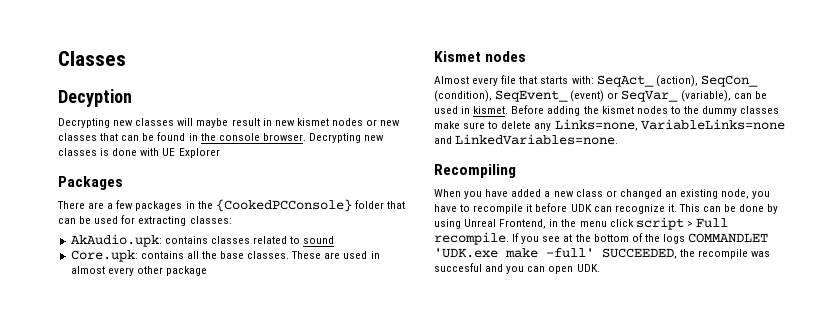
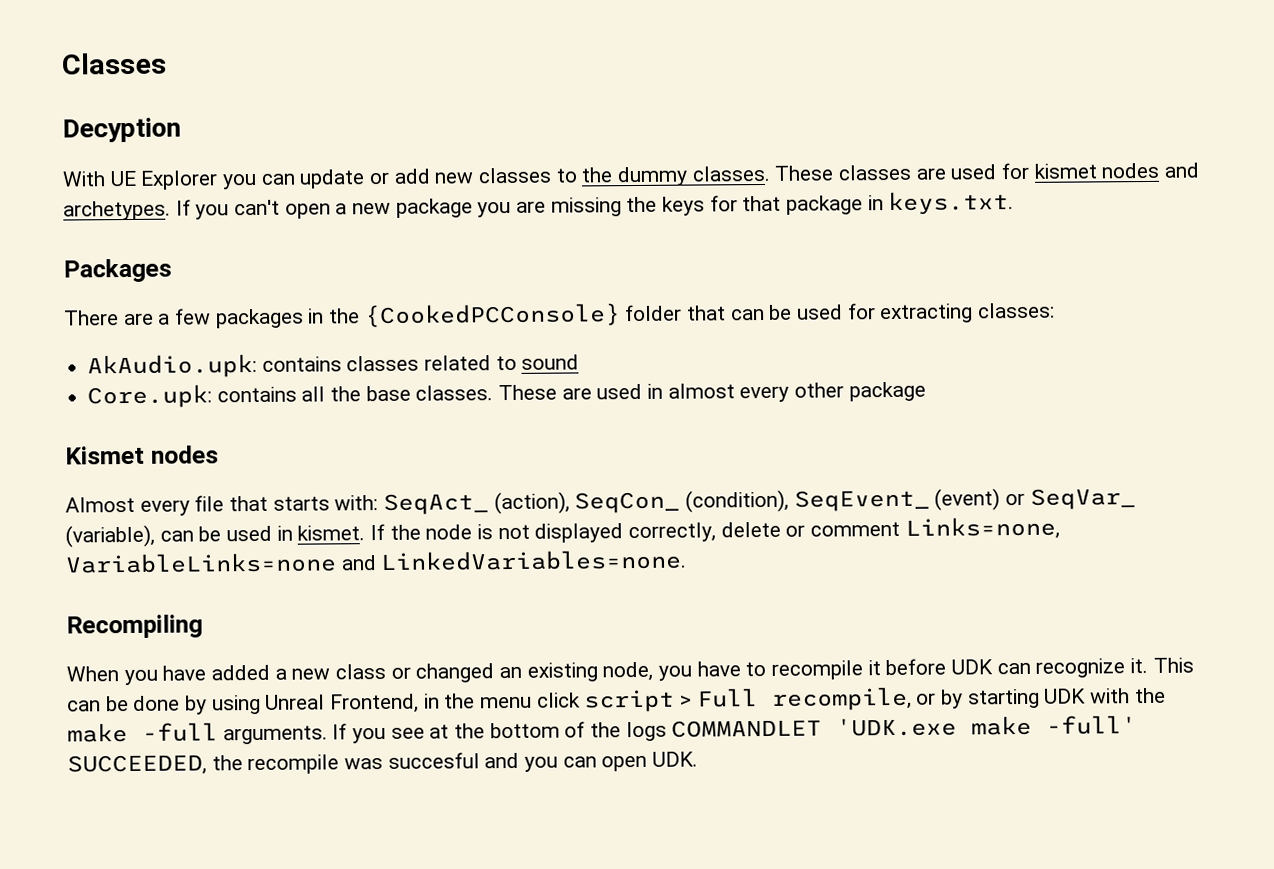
- Decrypting new classes will maybe result in new kismet nodes or new classes that can be found in the console browser. Decrypting new classes is done with UE Explorer
+ With UE Explorer you can update or add new classes to the dummy classes. These classes are used for kismet nodes and archetypes. If you can't open a new package you are missing the keys for that package in keys.txt.
- Before adding the kismet nodes to the dummy classes make sure to delete any Links=none, VariableLinks=none and LinkedVariables=none.
+ If the node is not displayed correctly, delete or comment Links=none, VariableLinks=none and LinkedVariables=none.
- This can be done by using Unreal Frontend, in the menu click script > Full recompile.
+ This can be done by using Unreal Frontend, in the menu click script > Full recompile, or by starting UDK with the make -full arguments.

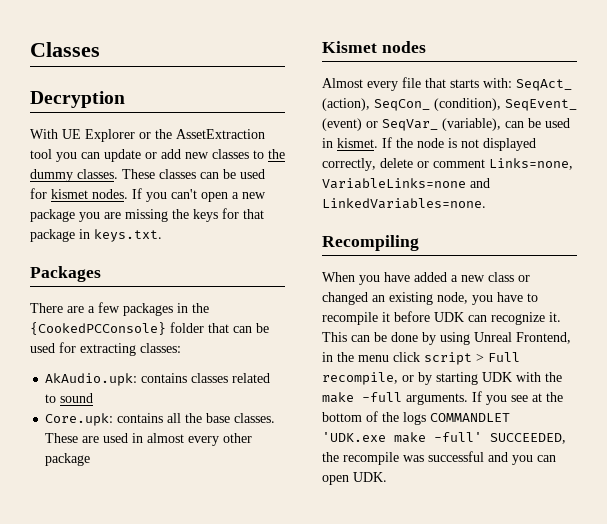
- Decyption
+ Decryption
- With UE Explorer you can update or add new classes to the dummy classes.
+ With UE Explorer or the AssetExtraction tool you can update or add new classes to the dummy classes.
- These classes are used for kismet nodes and archetypes.
+ These classes can be used for kismet nodes.
- If you see at the bottom of the logs COMMANDLET 'UDK.exe make -full' SUCCEEDED, the recompile was succesful and you can open UDK.
+ If you see at the bottom of the logs COMMANDLET 'UDK.exe make -full' SUCCEEDED, the recompile was successful and you can open UDK.

